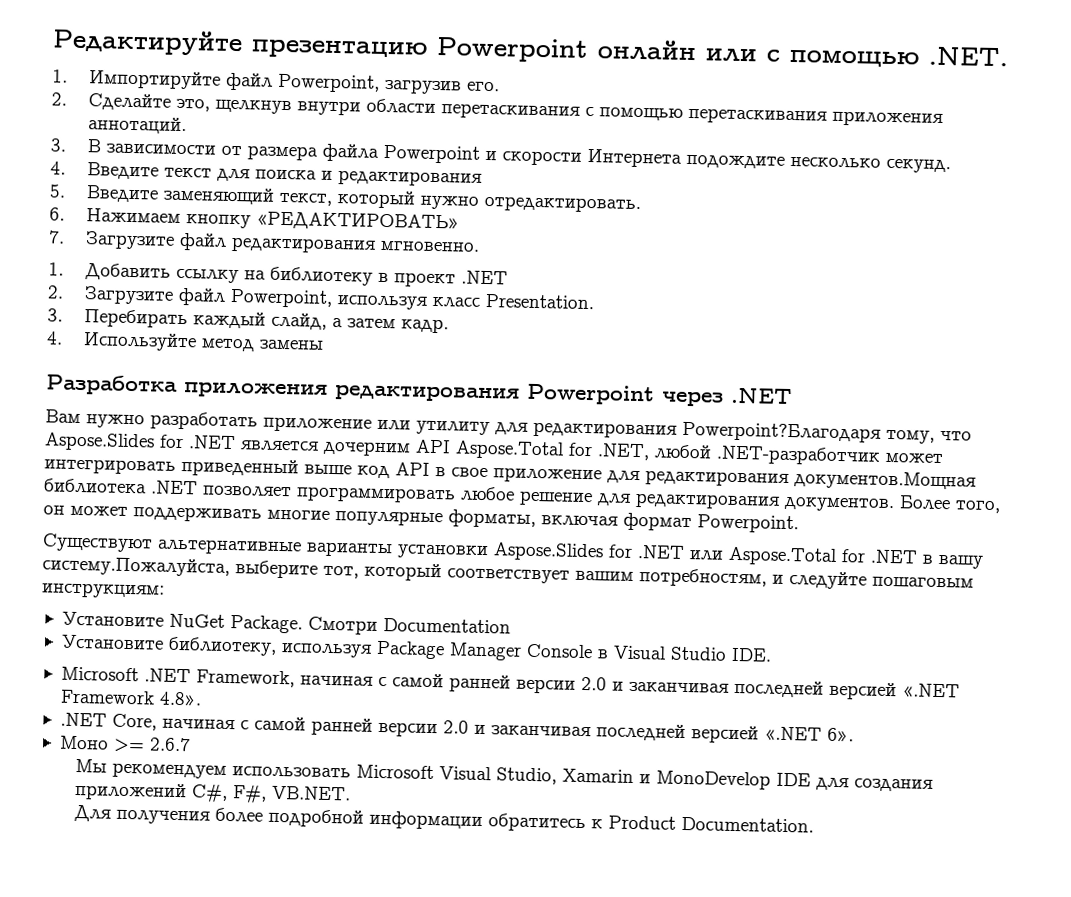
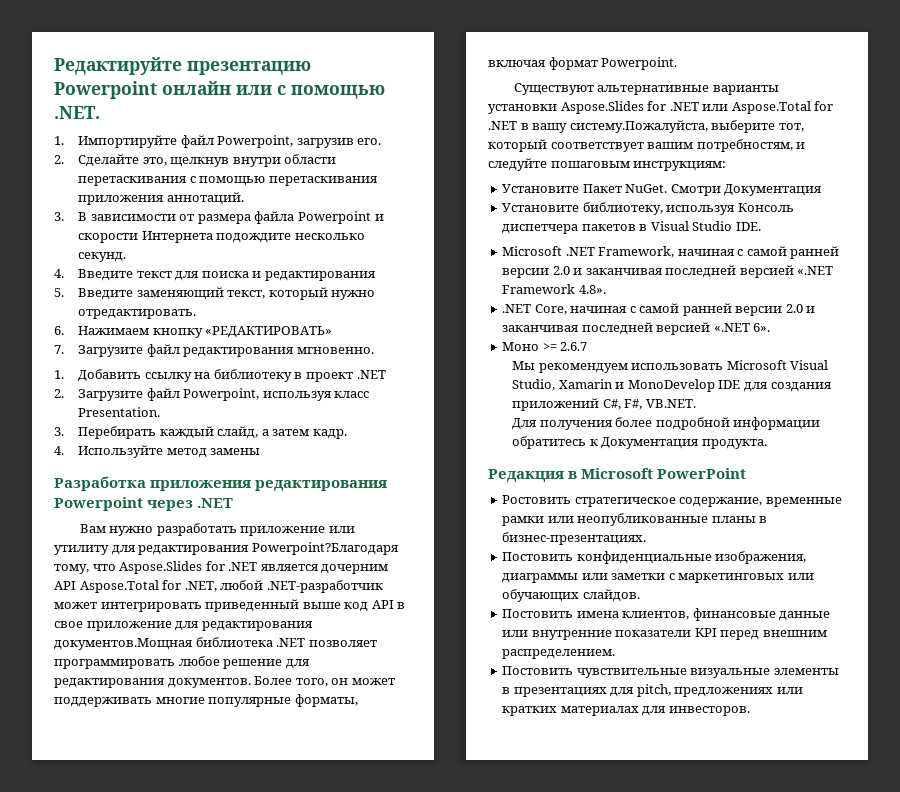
- Установите NuGet Package. Смотри Documentation
+ Установите Пакет NuGet. Смотри Документация
- Установите библиотеку, используя Package Manager Console в Visual Studio IDE.
+ Установите библиотеку, используя Консоль диспетчера пакетов в Visual Studio IDE.
- Для получения более подробной информации обратитесь к Product Documentation.
+ Для получения более подробной информации обратитесь к Документация продукта.
+ Редакция в Microsoft PowerPoint
+ Ростовить стратегическое содержание, временные рамки или неопубликованные планы в бизнес-презентациях.
+ Постовить конфиденциальные изображения, диаграммы или заметки с маркетинговых или обучающих слайдов.
+ Постовить имена клиентов, финансовые данные или внутренние показатели KPI перед внешним распределением.
+ Постовить чувствительные визуальные элементы в презентациях для pitch, предложениях или кратких материалах для инвесторов.

